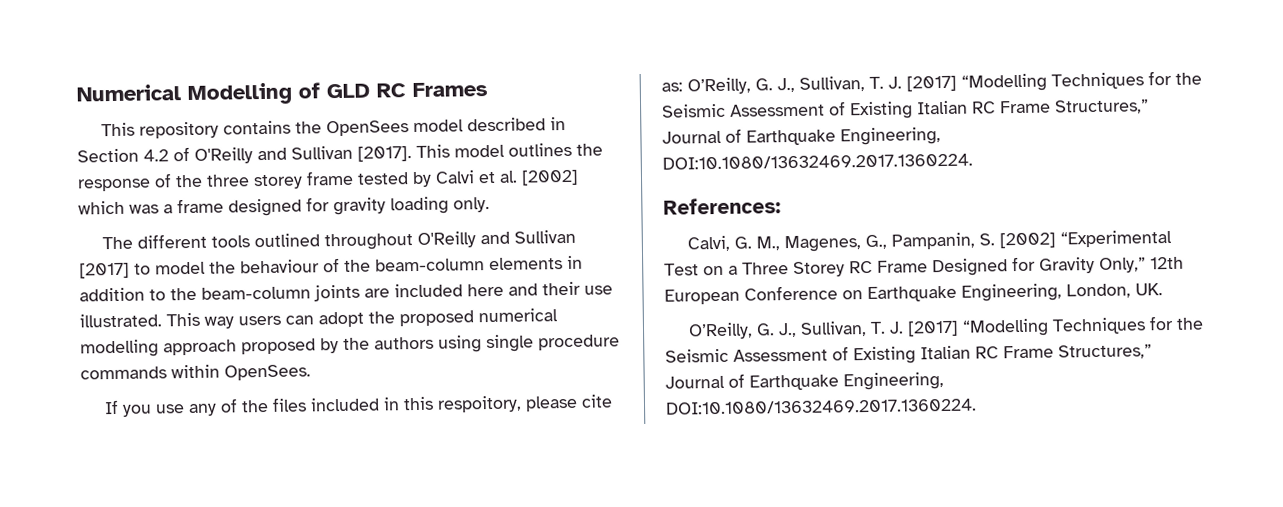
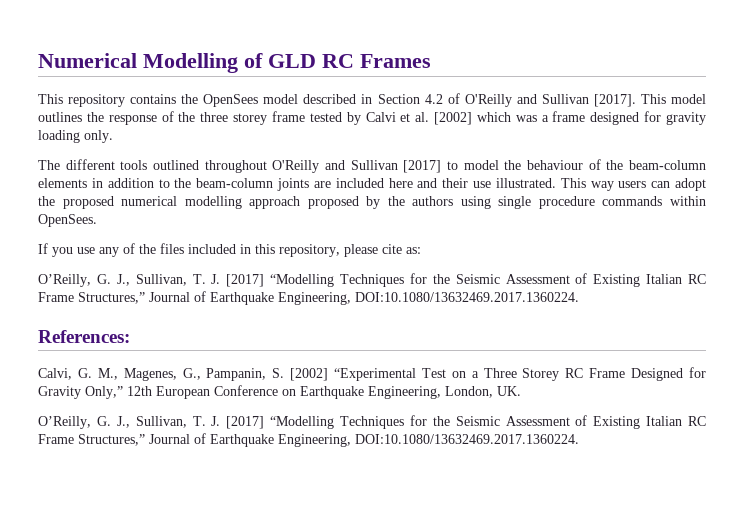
- If you use any of the files included in this respoitory, please cite as: O’Reilly, G. J., Sullivan, T. J. [2017] “Modelling Techniques for the Seismic Assessment of Existing Italian RC Frame Structures,” Journal of Earthquake Engineering, DOI:10.1080/13632469.2017.1360224.
+ If you use any of the files included in this repository, please cite as:
+ O’Reilly, G. J., Sullivan, T. J. [2017] “Modelling Techniques for the Seismic Assessment of Existing Italian RC Frame Structures,” Journal of Earthquake Engineering, DOI:10.1080/13632469.2017.1360224.

